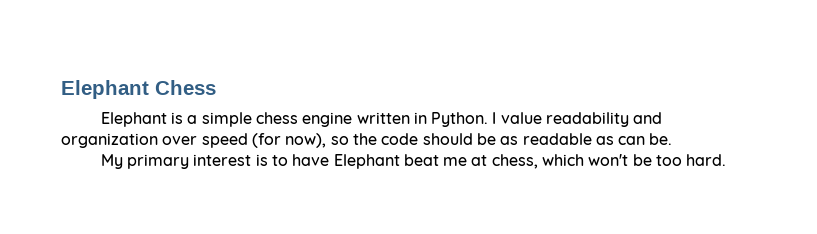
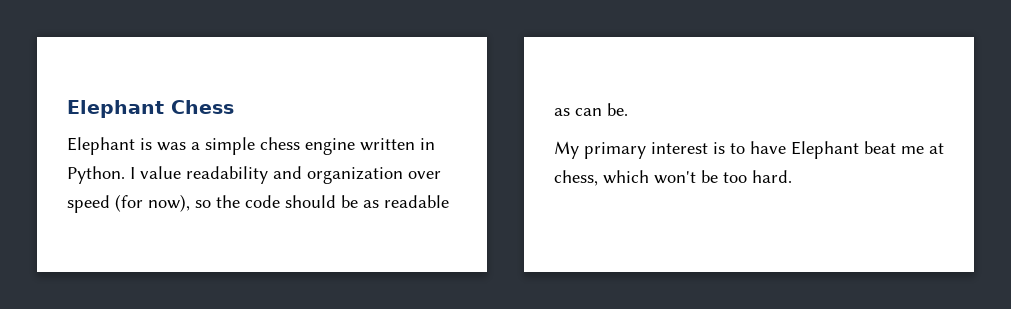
- Elephant is a simple chess engine written in Python.
+ Elephant is was a simple chess engine written in Python.

